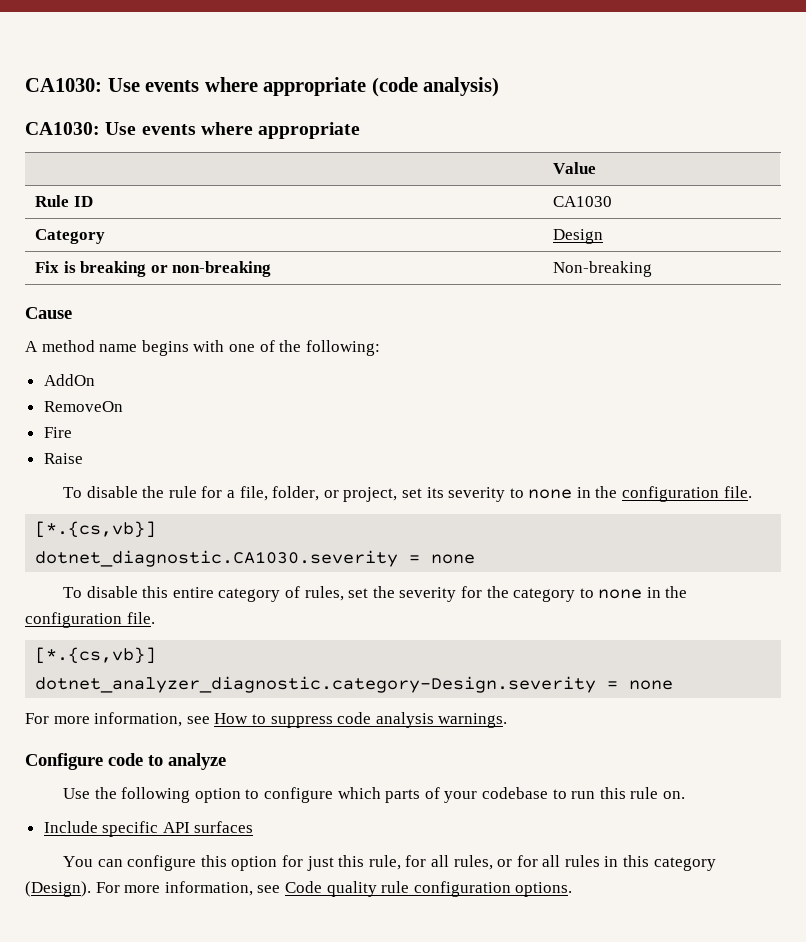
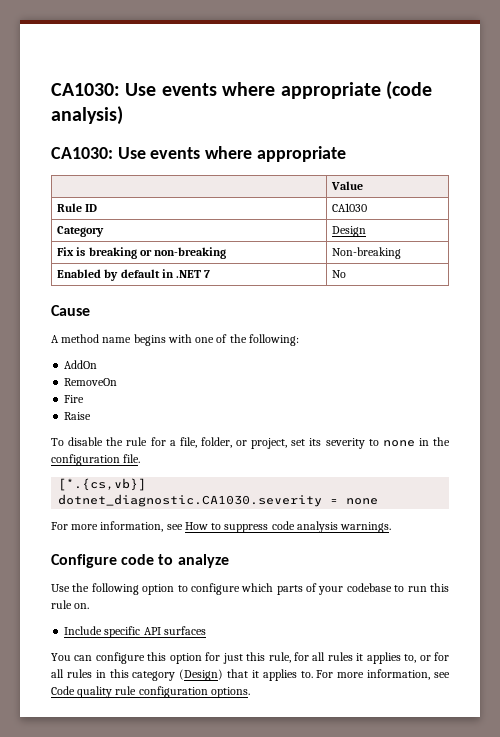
+ Enabled by default in .NET 7 | No
- To disable this entire category of rules, set the severity for the category to none in the configuration file.
- [*.{cs,vb}]
- dotnet_analyzer_diagnostic.category-Design.severity = none
- You can configure this option for just this rule, for all rules, or for all rules in this category (Design).
+ You can configure this option for just this rule, for all rules it applies to, or for all rules in this category (Design) that it applies to.

